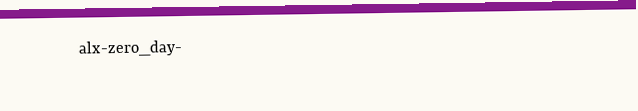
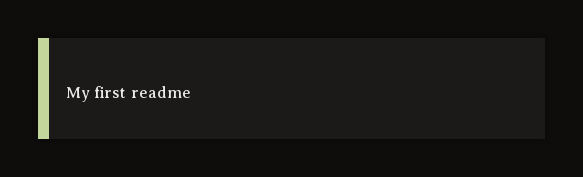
- alx-zero_day-
+ My first readme

